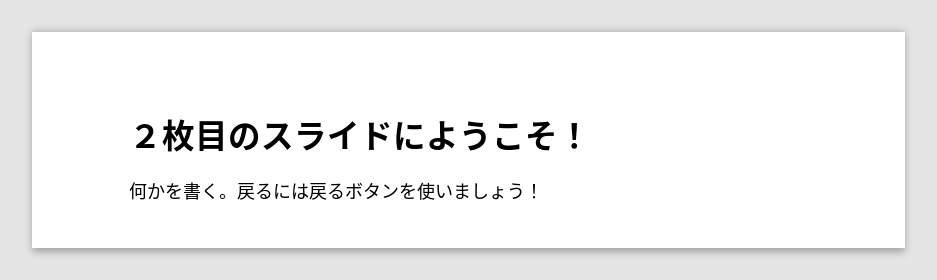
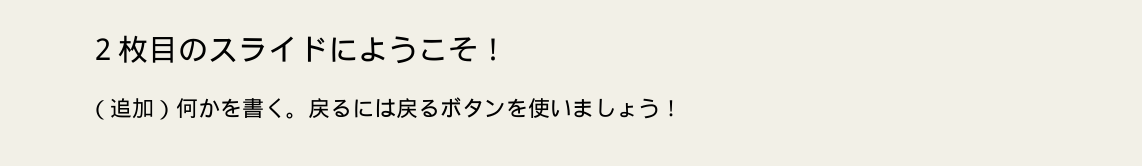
- 何かを書く。
+ （追加）何かを書く。

